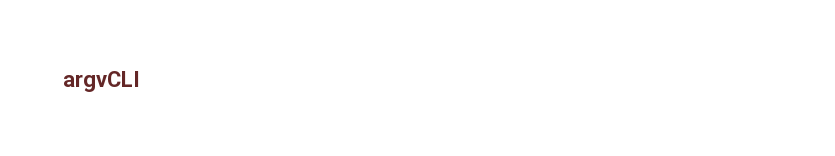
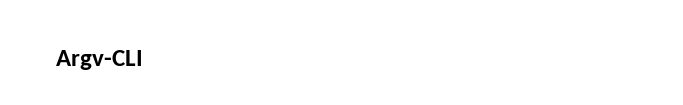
- argvCLI
+ Argv-CLI

